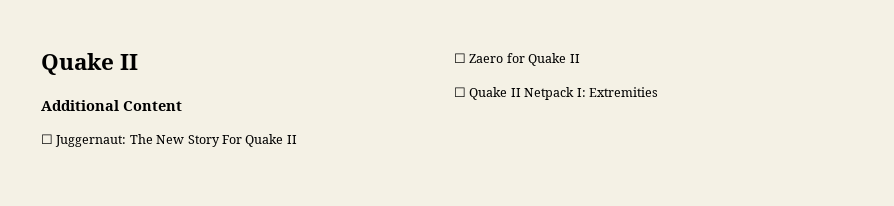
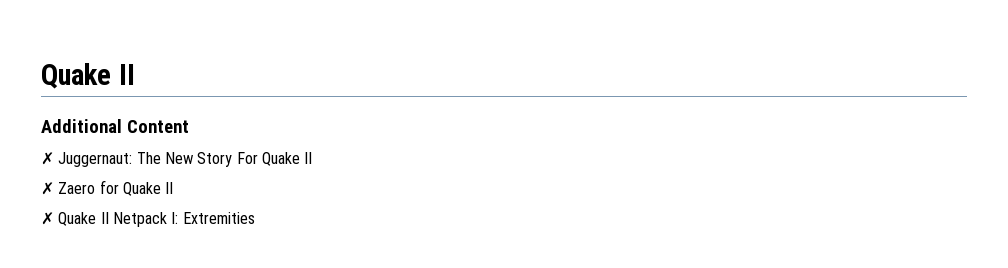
- ☐ Juggernaut: The New Story For Quake II
+ ✗ Juggernaut: The New Story For Quake II
- ☐ Zaero for Quake II
+ ✗ Zaero for Quake II
- ☐ Quake II Netpack I: Extremities
+ ✗ Quake II Netpack I: Extremities

